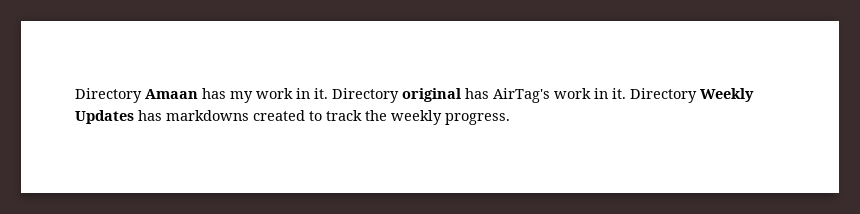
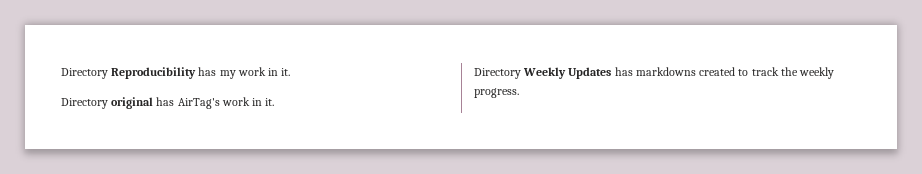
- Directory Amaan has my work in it. Directory original has AirTag's work in it. Directory Weekly Updates has markdowns created to track the weekly progress.
+ Directory Reproducibility has my work in it.
+ Directory original has AirTag's work in it.
+ Directory Weekly Updates has markdowns created to track the weekly progress.

